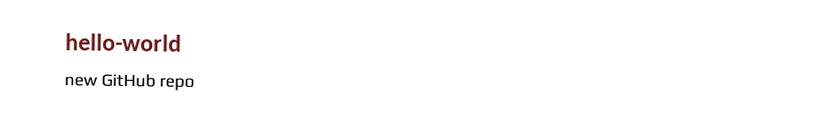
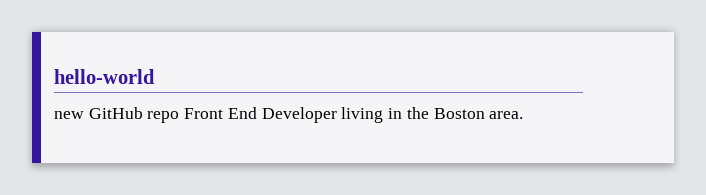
- new GitHub repo
+ new GitHub repo Front End Developer living in the Boston area.

